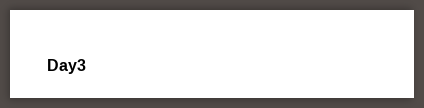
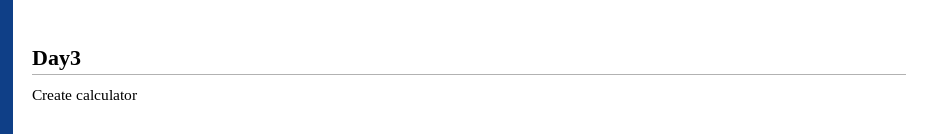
+ Create calculator

